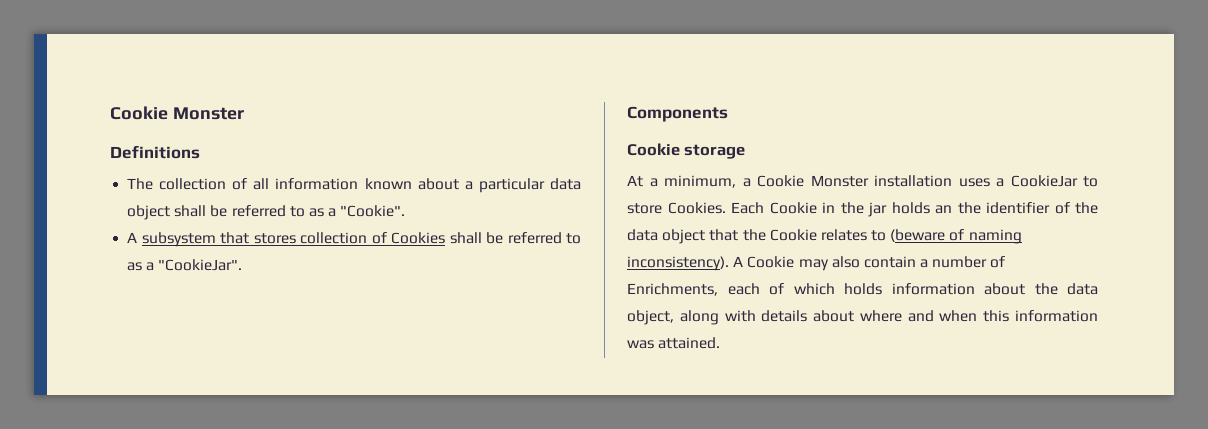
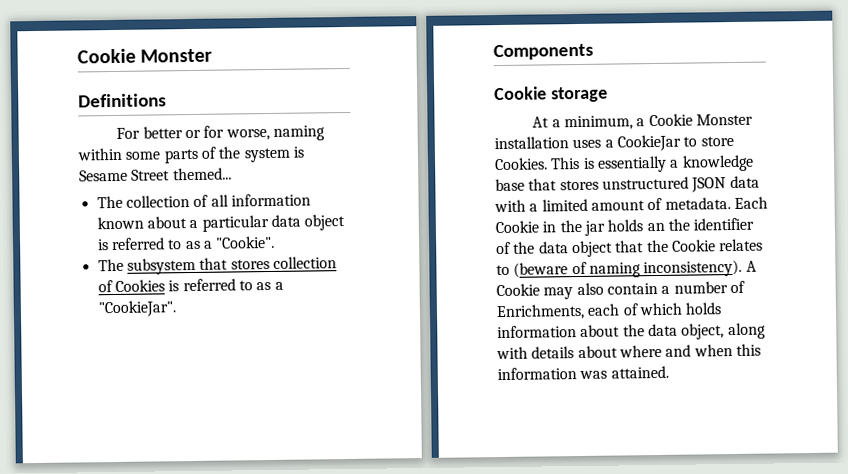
+ For better or for worse, naming within some parts of the system is Sesame Street themed...
- The collection of all information known about a particular data object shall be referred to as a "Cookie".
+ The collection of all information known about a particular data object is referred to as a "Cookie".
- A subsystem that stores collection of Cookies shall be referred to as a "CookieJar".
+ The subsystem that stores collection of Cookies is referred to as a "CookieJar".
+ This is essentially a knowledge base that stores unstructured JSON data with a limited amount of metadata.

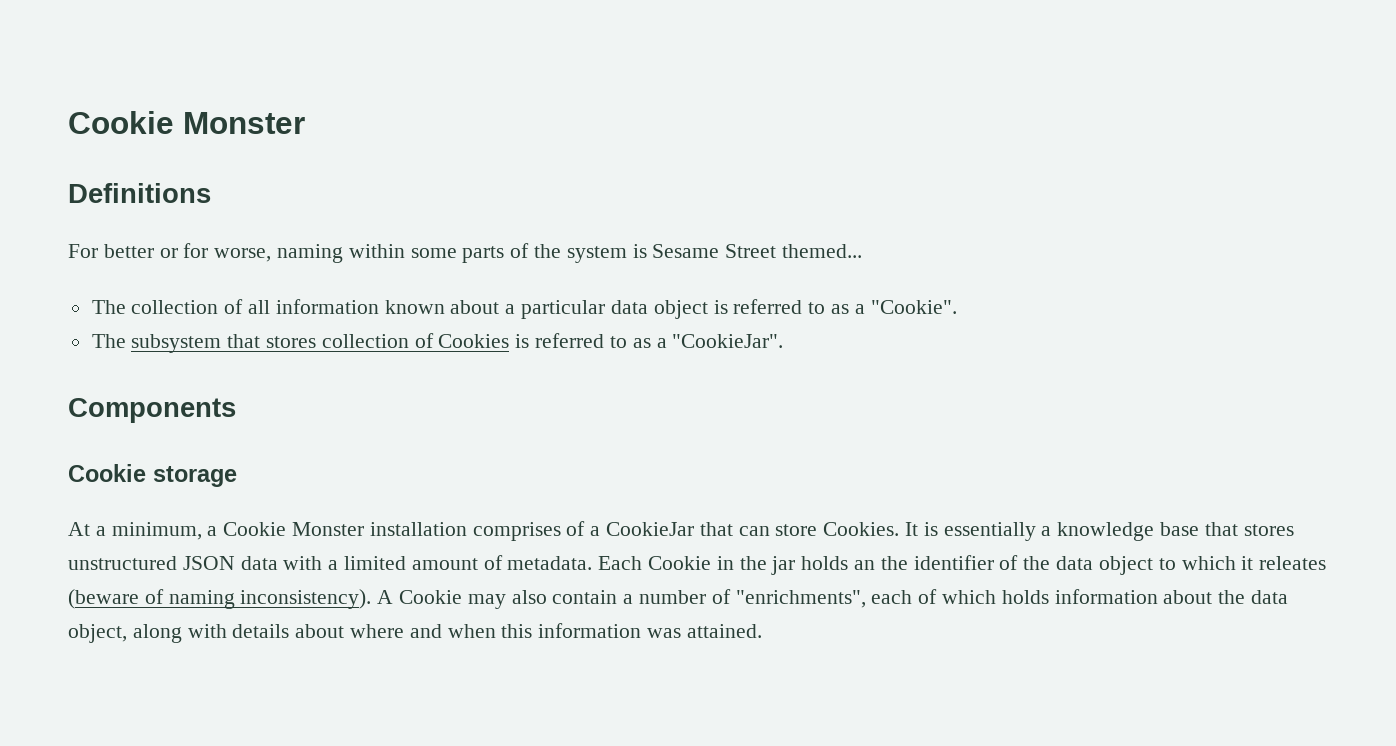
- At a minimum, a Cookie Monster installation uses a CookieJar to store Cookies.
+ At a minimum, a Cookie Monster installation comprises of a CookieJar that can store Cookies.
- This is essentially a knowledge base that stores unstructured JSON data with a limited amount of metadata.
+ It is essentially a knowledge base that stores unstructured JSON data with a limited amount of metadata.
- Each Cookie in the jar holds an the identifier of the data object that the Cookie relates to (beware of naming inconsistency).
+ Each Cookie in the jar holds an the identifier of the data object to which it releates (beware of naming inconsistency).
- A Cookie may also contain a number of Enrichments, each of which holds information about the data object, along with details about where and when this information was attained.
+ A Cookie may also contain a number of "enrichments", each of which holds information about the data object, along with details about where and when this information was attained.

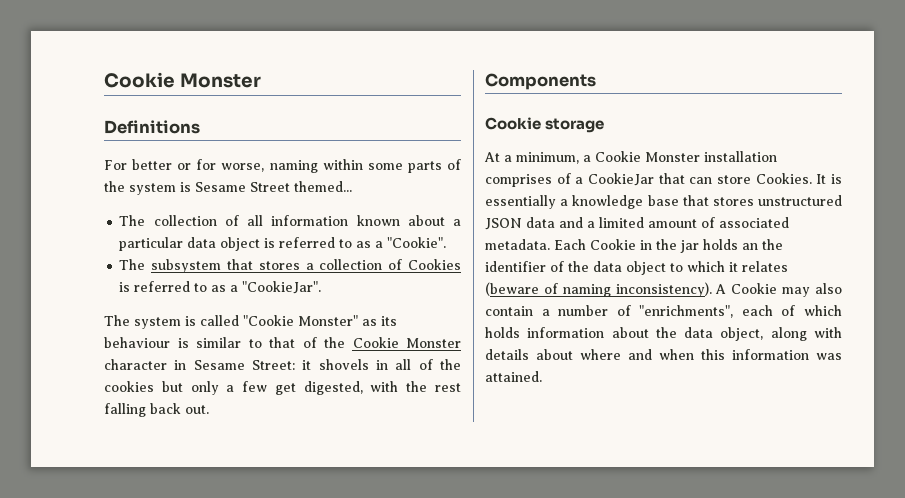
- The subsystem that stores collection of Cookies is referred to as a "CookieJar".
+ The subsystem that stores a collection of Cookies is referred to as a "CookieJar".
+ The system is called "Cookie Monster" as its behaviour is similar to that of the Cookie Monster character in Sesame Street: it shovels in all of the cookies but only a few get digested, with the rest falling back out.
- It is essentially a knowledge base that stores unstructured JSON data with a limited amount of metadata.
+ It is essentially a knowledge base that stores unstructured JSON data and a limited amount of associated metadata.
- Each Cookie in the jar holds an the identifier of the data object to which it releates (beware of naming inconsistency).
+ Each Cookie in the jar holds an the identifier of the data object to which it relates (beware of naming inconsistency).

